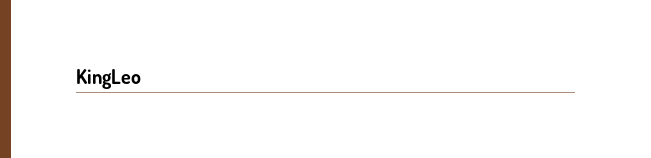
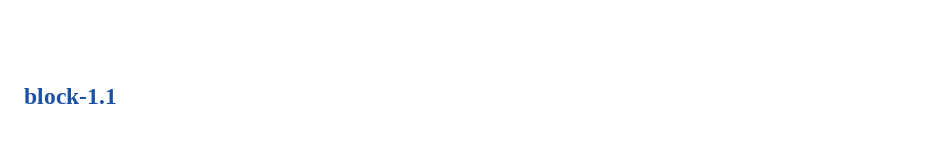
- KingLeo
+ block-1.1

